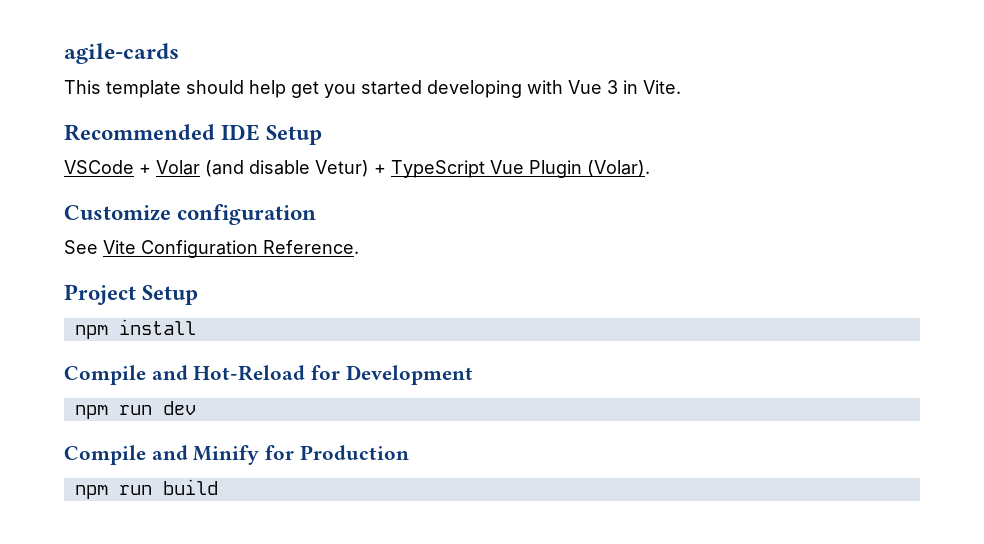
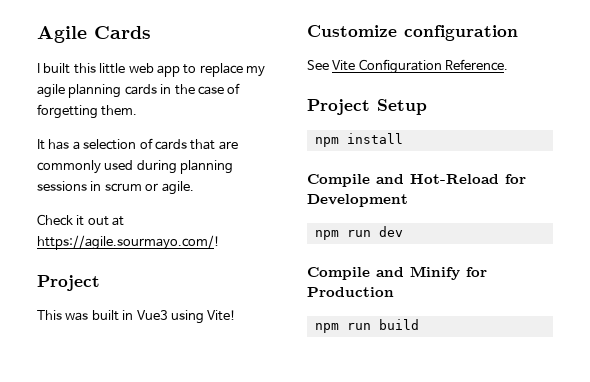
- agile-cards
- This template should help get you started developing with Vue 3 in Vite.
- Recommended IDE Setup
- VSCode + Volar (and disable Vetur) + TypeScript Vue Plugin (Volar).
+ Agile Cards
+ I built this little web app to replace my agile planning cards in the case of forgetting them.
+ It has a selection of cards that are commonly used during planning sessions in scrum or agile.
+ Check it out at https://agile.sourmayo.com/!
+ Project
+ This was built in Vue3 using Vite!

